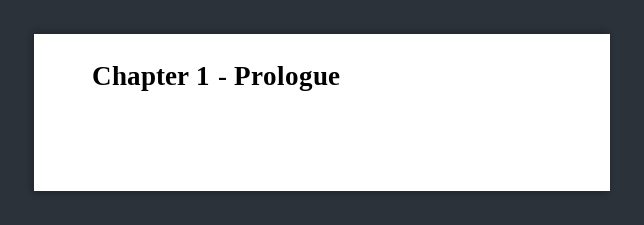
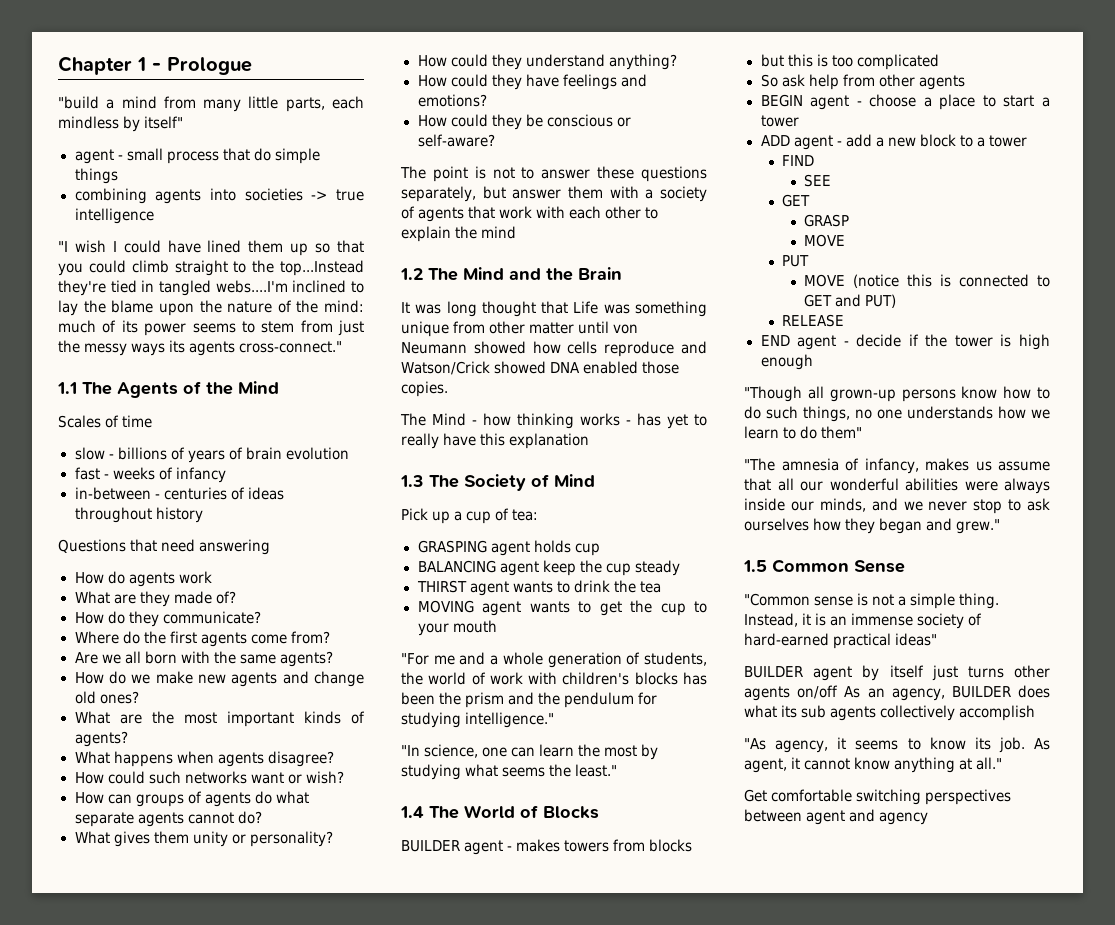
+ "build a mind from many little parts, each mindless by itself"
+ agent - small process that do simple things
+ combining agents into societies -> true intelligence
+ "I wish I could have lined them up so that you could climb straight to the top...Instead they're tied in tangled webs....I'm inclined to lay the blame upon the nature of the mind: much of its power seems to stem from just the messy ways its agents cross-connect."
+ 1.1 The Agents of the Mind
+ Scales of time
+ slow - billions of years of brain evolution
+ fast - weeks of infancy
+ in-between - centuries of ideas throughout history
+ Questions that need answering
+ How do agents work
+ What are they made of?
+ How do they communicate?
+ Where do the first agents come from?
+ Are we all born with the same agents?
+ How do we make new agents and change old ones?
+ What are the most important kinds of agents?
+ What happens when agents disagree?
+ How could such networks want or wish?
+ How can groups of agents do what separate agents cannot do?
+ What gives them unity or personality?
+ How could they understand anything?
+ How could they have feelings and emotions?
+ How could they be conscious or self-aware?
+ The point is not to answer these questions separately, but answer them with a society of agents that work with each other to explain the mind
+ 1.2 The Mind and the Brain
+ It was long thought that Life was something unique from other matter until von Neumann showed how cells reproduce and Watson/Crick showed DNA enabled those copies.
+ The Mind - how thinking works - has yet to really have this explanation
+ 1.3 The Society of Mind
+ Pick up a cup of tea:
+ GRASPING agent holds cup
+ BALANCING agent keep the cup steady
+ THIRST agent wants to drink the tea
+ MOVING agent wants to get the cup to your mouth
+ "For me and a whole generation of students, the world of work with children's blocks has been the prism and the pendulum for studying intelligence."
+ "In science, one can learn the most by studying what seems the least."
+ 1.4 The World of Blocks
+ BUILDER agent - makes towers from blocks
+ but this is too complicated
+ So ask help from other agents
+ BEGIN agent - choose a place to start a tower
+ ADD agent - add a new block to a tower
+ FIND
+ SEE
+ GET
+ GRASP
+ MOVE
+ PUT
+ MOVE (notice this is connected to GET and PUT)
+ RELEASE
+ END agent - decide if the tower is high enough
+ "Though all grown-up persons know how to do such things, no one understands how we learn to do them"
+ "The amnesia of infancy, makes us assume that all our wonderful abilities were always inside our minds, and we never stop to ask ourselves how they began and grew."
+ 1.5 Common Sense
+ "Common sense is not a simple thing. Instead, it is an immense society of hard-earned practical ideas"
+ BUILDER agent by itself just turns other agents on/off As an agency, BUILDER does what its sub agents collectively accomplish
+ "As agency, it seems to know its job. As agent, it cannot know anything at all."
+ Get comfortable switching perspectives between agent and agency

